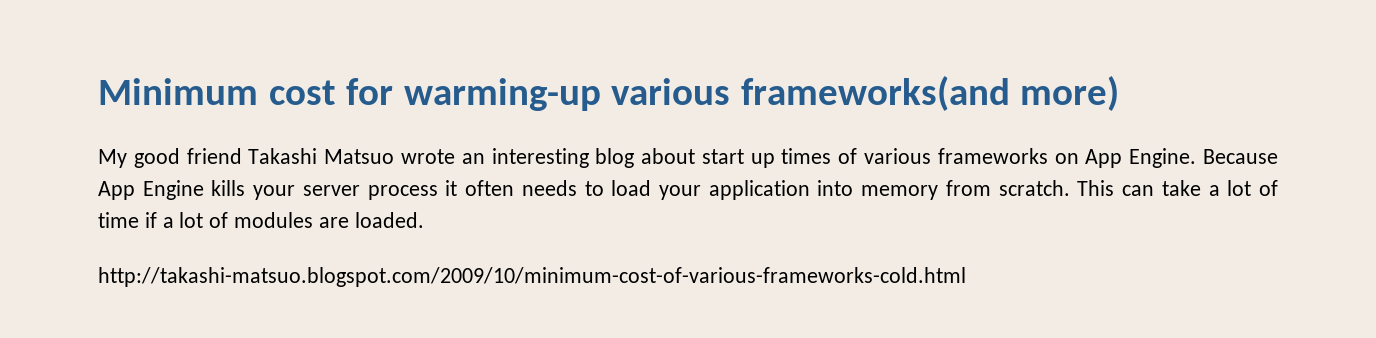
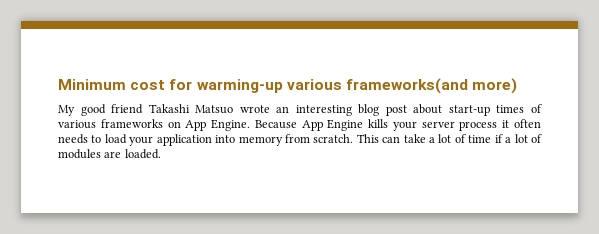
- My good friend Takashi Matsuo wrote an interesting blog about start up times of various frameworks on App Engine.
+ My good friend Takashi Matsuo wrote an interesting blog post about start-up times of various frameworks on App Engine.
- http://takashi-matsuo.blogspot.com/2009/10/minimum-cost-of-various-frameworks-cold.html

